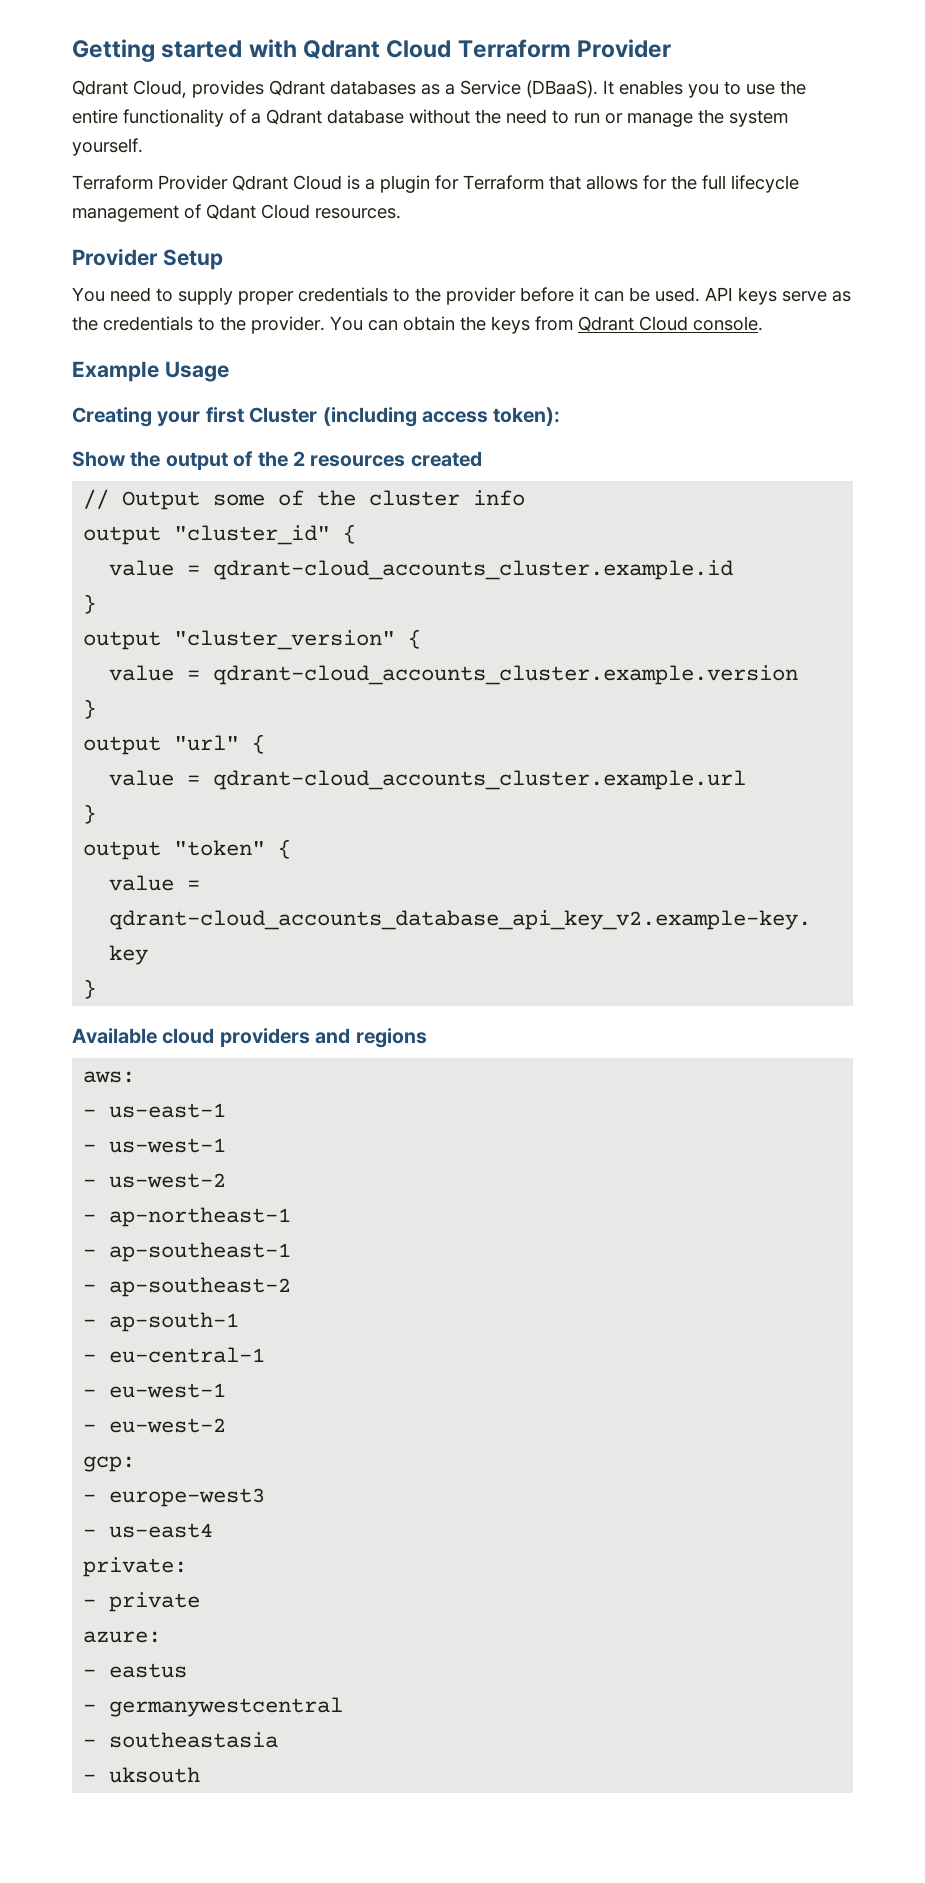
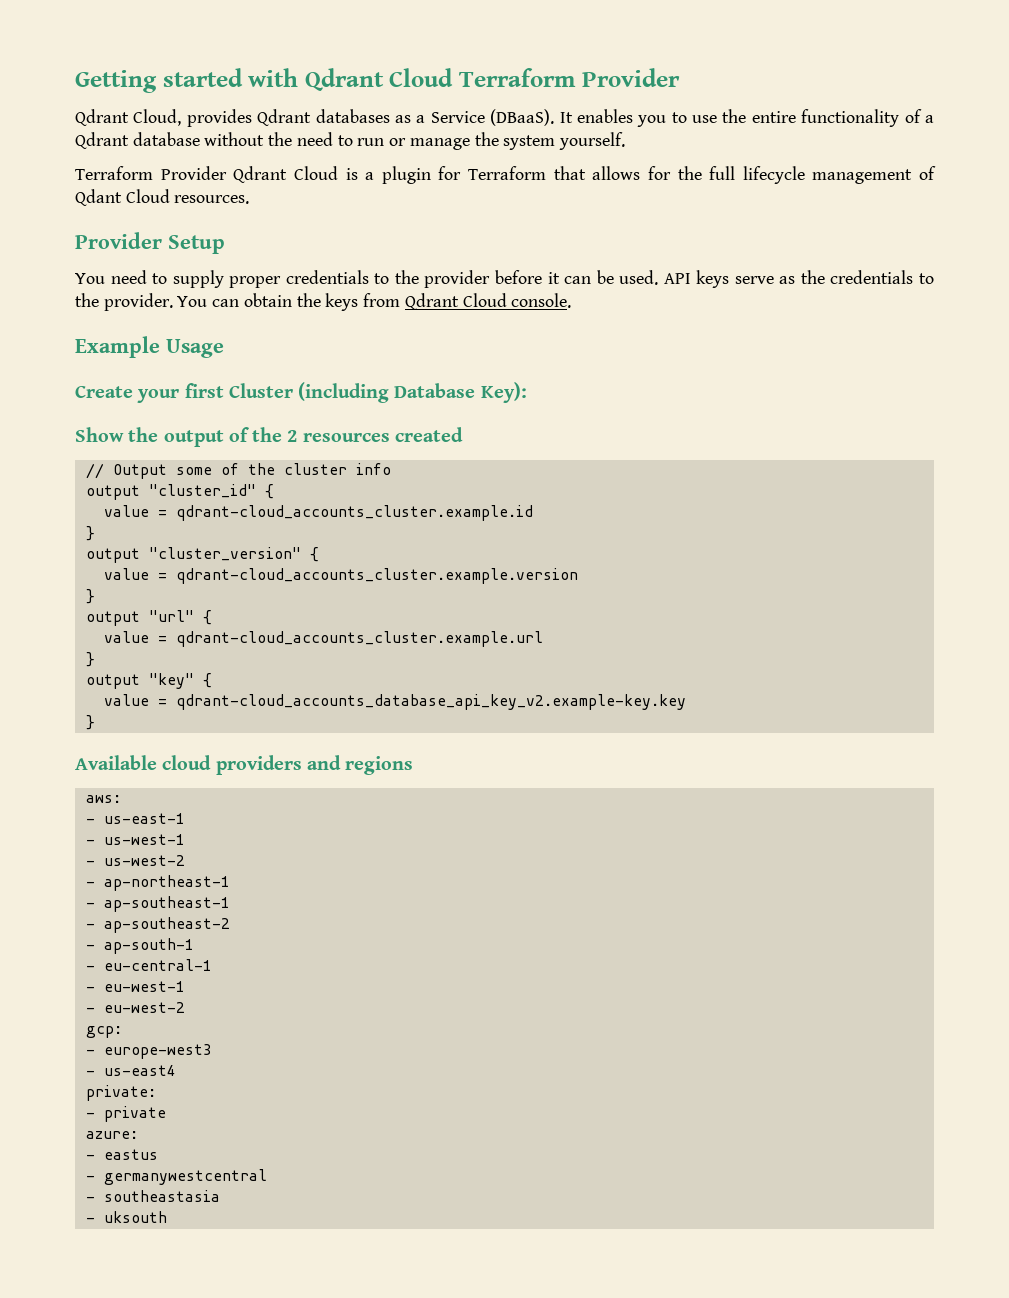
- Creating your first Cluster (including access token):
+ Create your first Cluster (including Database Key):
- output "token" {
+ output "key" {

